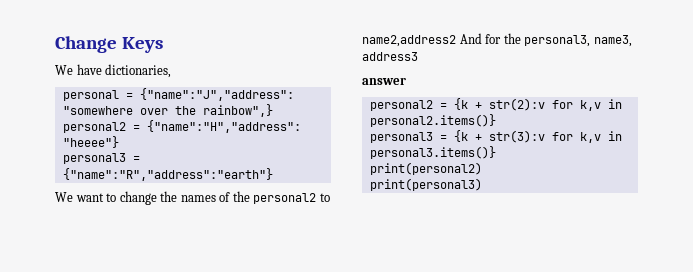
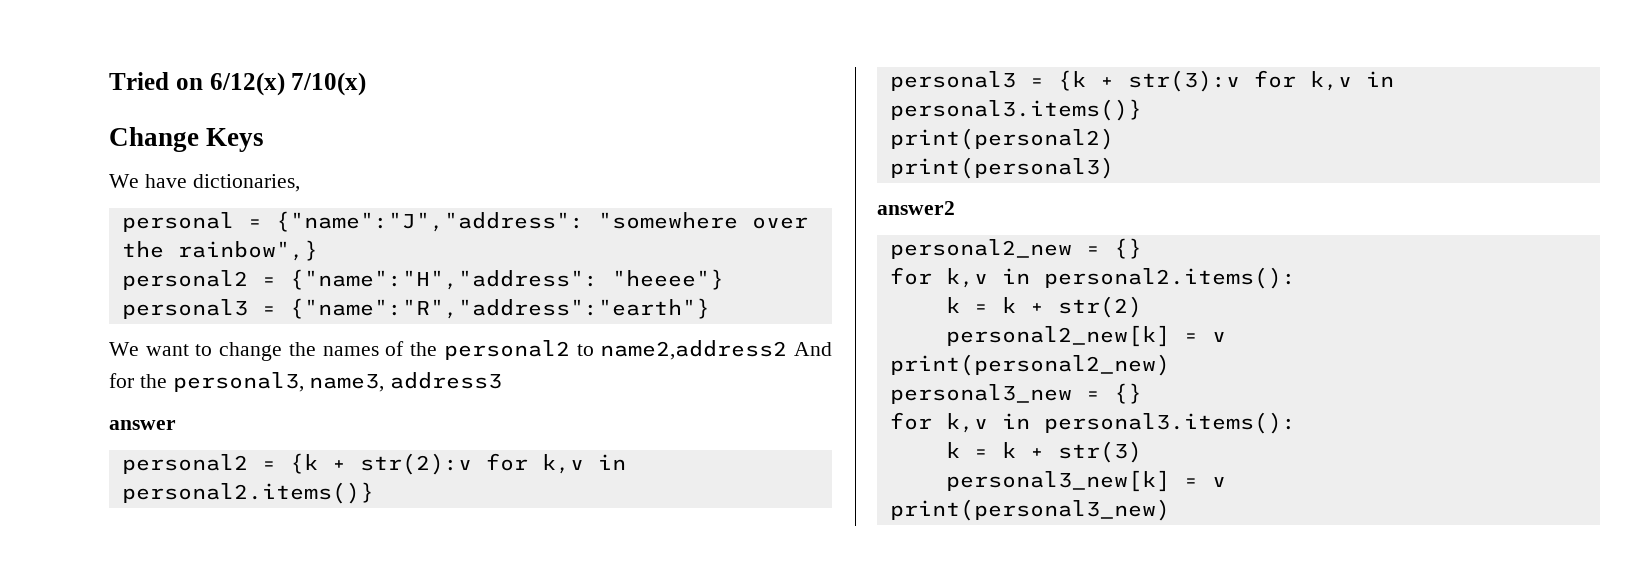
+ Tried on 6/12(x) 7/10(x)
+ answer2
+ personal2_new = {}
+ for k,v in personal2.items():
+ k = k + str(2)
+ personal2_new[k] = v
+ print(personal2_new)
+ personal3_new = {}
+ for k,v in personal3.items():
+ k = k + str(3)
+ personal3_new[k] = v
+ print(personal3_new)

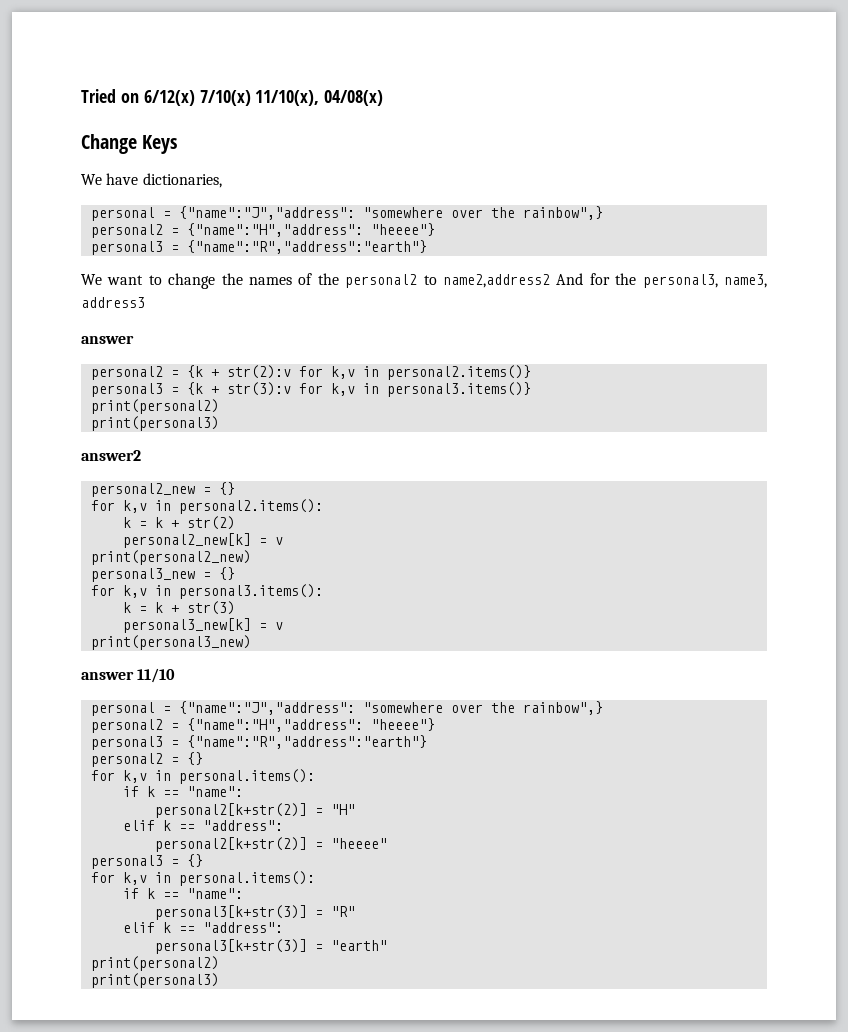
- Tried on 6/12(x) 7/10(x)
+ Tried on 6/12(x) 7/10(x) 11/10(x), 04/08(x)
+ answer 11/10
+ personal = {"name":"J","address": "somewhere over the rainbow",}
+ personal2 = {"name":"H","address": "heeee"}
+ personal3 = {"name":"R","address":"earth"}
+ personal2 = {}
+ for k,v in personal.items():
+ if k == "name":
+ personal2[k+str(2)] = "H"
+ elif k == "address":
+ personal2[k+str(2)] = "heeee"
+ personal3 = {}
+ for k,v in personal.items():
+ if k == "name":
+ personal3[k+str(3)] = "R"
+ elif k == "address":
+ personal3[k+str(3)] = "earth"
+ print(personal2)
+ print(personal3)

